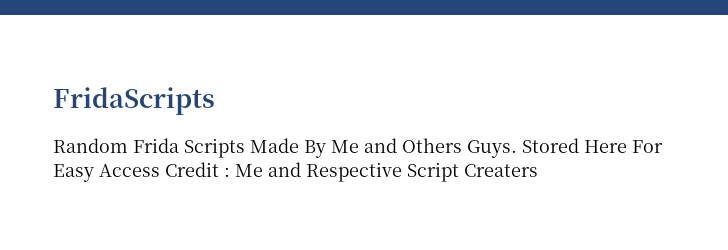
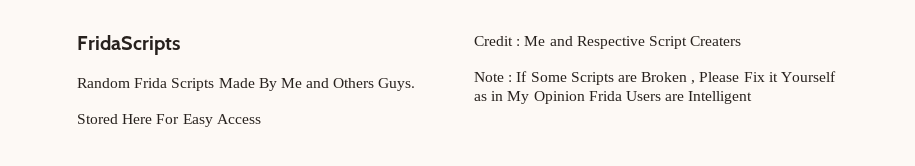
- Random Frida Scripts Made By Me and Others Guys. Stored Here For Easy Access Credit : Me and Respective Script Creaters
+ Random Frida Scripts Made By Me and Others Guys.
+ Stored Here For Easy Access
+ Credit : Me and Respective Script Creaters
+ Note : If Some Scripts are Broken , Please Fix it Yourself as in My Opinion Frida Users are Intelligent

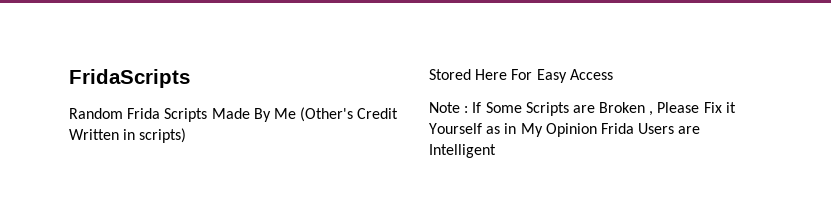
- Random Frida Scripts Made By Me and Others Guys.
+ Random Frida Scripts Made By Me (Other's Credit Written in scripts)
- Credit : Me and Respective Script Creaters

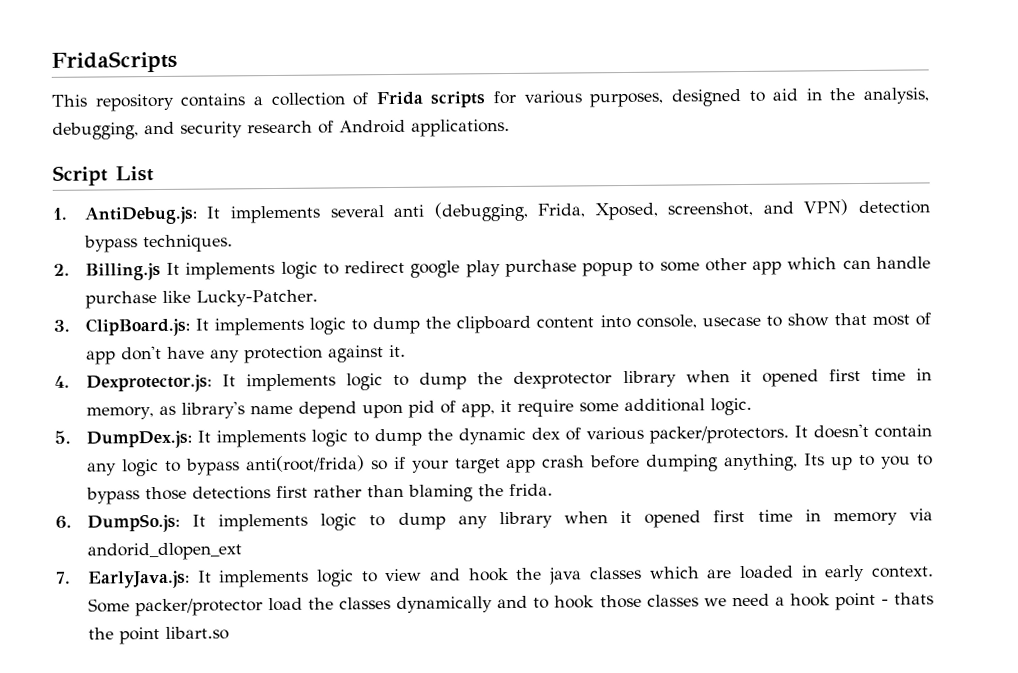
- Random Frida Scripts Made By Me (Other's Credit Written in scripts)
- Stored Here For Easy Access
- Note : If Some Scripts are Broken , Please Fix it Yourself as in My Opinion Frida Users are Intelligent
+ This repository contains a collection of Frida scripts for various purposes, designed to aid in the analysis, debugging, and security research of Android applications.
+ Script List
+ 1. AntiDebug.js: It implements several anti (debugging, Frida, Xposed, screenshot, and VPN) detection bypass techniques.
+ 2. Billing.js It implements logic to redirect google play purchase popup to some other app which can handle purchase like Lucky-Patcher.
+ 3. ClipBoard.js: It implements logic to dump the clipboard content into console, usecase to show that most of app don't have any protection against it.
+ 4. Dexprotector.js: It implements logic to dump the dexprotector library when it opened first time in memory, as library's name depend upon pid of app, it require some additional logic.
+ 5. DumpDex.js: It implements logic to dump the dynamic dex of various packer/protectors. It doesn't contain any logic to bypass anti(root/frida) so if your target app crash before dumping anything, Its up to you to bypass those detections first rather than blaming the frida.
+ 6. DumpSo.js: It implements logic to dump any library when it opened first time in memory via andorid_dlopen_ext
+ 7. EarlyJava.js: It implements logic to view and hook the java classes which are loaded in early context. Some packer/protector load the classes dynamically and to hook those classes we need a hook point - thats the point libart.so

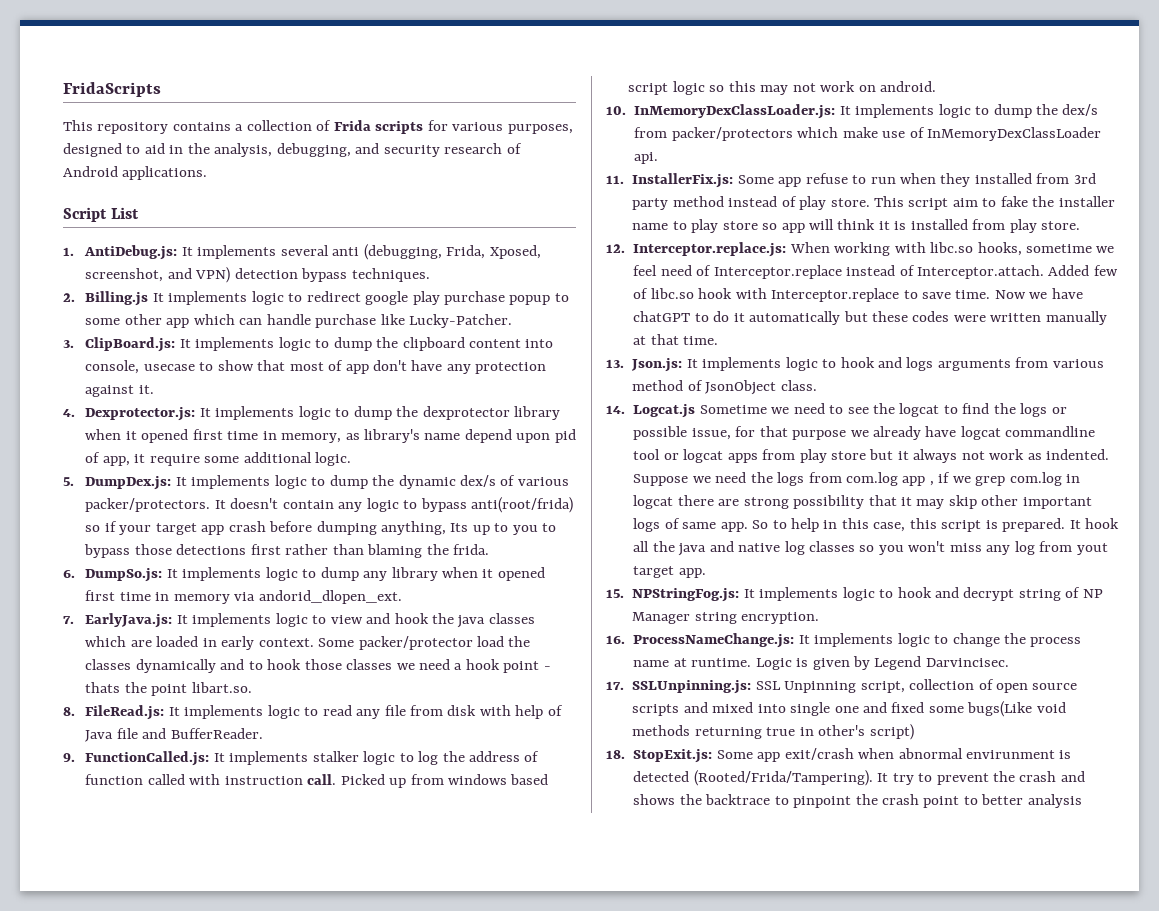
- 5. DumpDex.js: It implements logic to dump the dynamic dex of various packer/protectors.
+ 5. DumpDex.js: It implements logic to dump the dynamic dex/s of various packer/protectors.
- 6. DumpSo.js: It implements logic to dump any library when it opened first time in memory via andorid_dlopen_ext
+ 6. DumpSo.js: It implements logic to dump any library when it opened first time in memory via andorid_dlopen_ext.
- Some packer/protector load the classes dynamically and to hook those classes we need a hook point - thats the point libart.so
+ Some packer/protector load the classes dynamically and to hook those classes we need a hook point - thats the point libart.so.
+ 8. FileRead.js: It implements logic to read any file from disk with help of Java file and BufferReader.
+ 9. FunctionCalled.js: It implements stalker logic to log the address of function called with instruction call. Picked up from windows based script logic so this may not work on android.
+ 10. InMemoryDexClassLoader.js: It implements logic to dump the dex/s from packer/protectors which make use of InMemoryDexClassLoader api.
+ 11. InstallerFix.js: Some app refuse to run when they installed from 3rd party method instead of play store. This script aim to fake the installer name to play store so app will think it is installed from play store.
+ 12. Interceptor.replace.js: When working with libc.so hooks, sometime we feel need of Interceptor.replace instead of Interceptor.attach. Added few of libc.so hook with Interceptor.replace to save time. Now we have chatGPT to do it automatically but these codes were written manually at that time.
+ 13. Json.js: It implements logic to hook and logs arguments from various method of JsonObject class.
+ 14. Logcat.js Sometime we need to see the logcat to find the logs or possible issue, for that purpose we already have logcat commandline tool or logcat apps from play store but it always not work as indented. Suppose we need the logs from com.log app , if we grep com.log in logcat there are strong possibility that it may skip other important logs of same app. So to help in this case, this script is prepared. It hook all the java and native log classes so you won't miss any log from yout target app.
+ 15. NPStringFog.js: It implements logic to hook and decrypt string of NP Manager string encryption.
+ 16. ProcessNameChange.js: It implements logic to change the process name at runtime. Logic is given by Legend Darvincisec.
+ 17. SSLUnpinning.js: SSL Unpinning script, collection of open source scripts and mixed into single one and fixed some bugs(Like void methods returning true in other's script)
+ 18. StopExit.js: Some app exit/crash when abnormal envirunment is detected (Rooted/Frida/Tampering). It try to prevent the crash and shows the backtrace to pinpoint the crash point to better analysis

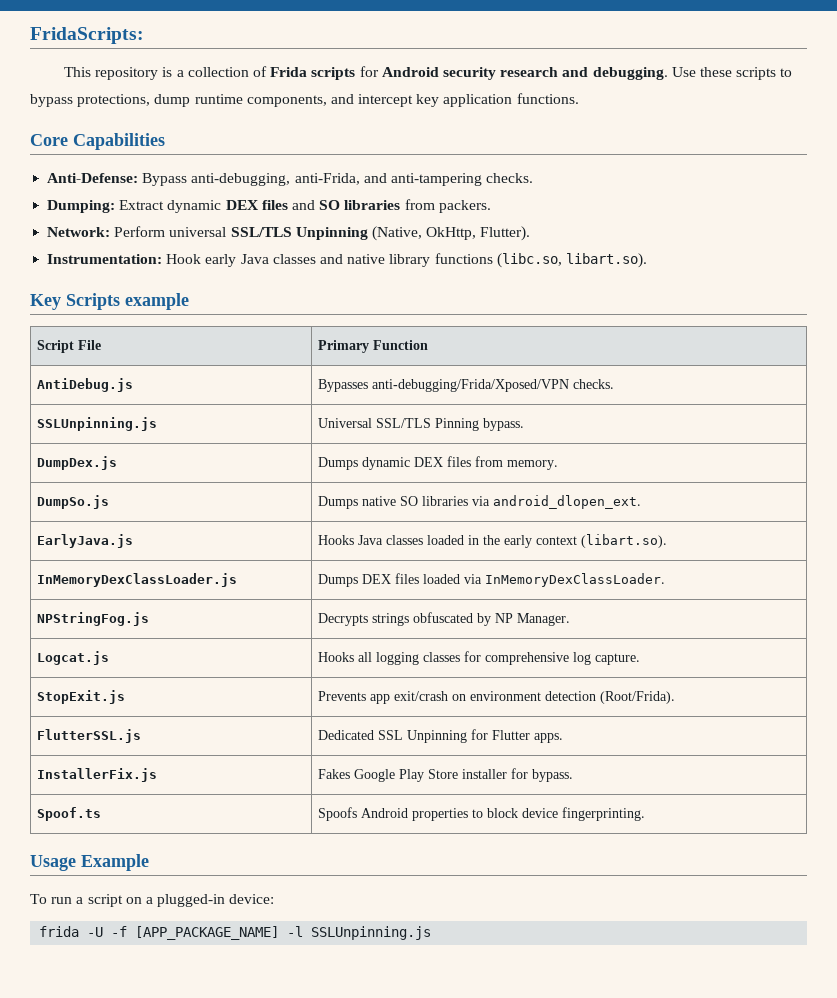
- FridaScripts
+ FridaScripts:
- This repository contains a collection of Frida scripts for various purposes, designed to aid in the analysis, debugging, and security research of Android applications.
- Script List
- 1. AntiDebug.js: It implements several anti (debugging, Frida, Xposed, screenshot, and VPN) detection bypass techniques.
- 2. Billing.js It implements logic to redirect google play purchase popup to some other app which can handle purchase like Lucky-Patcher.
- 3. ClipBoard.js: It implements logic to dump the clipboard content into console, usecase to show that most of app don't have any protection against it.
- 4. Dexprotector.js: It implements logic to dump the dexprotector library when it opened first time in memory, as library's name depend upon pid of app, it require some additional logic.
- 5. DumpDex.js: It implements logic to dump the dynamic dex/s of various packer/protectors. It doesn't contain any logic to bypass anti(root/frida) so if your target app crash before dumping anything, Its up to you to bypass those detections first rather than blaming the frida.
- 6. DumpSo.js: It implements logic to dump any library when it opened first time in memory via andorid_dlopen_ext.
- 7. EarlyJava.js: It implements logic to view and hook the java classes which are loaded in early context. Some packer/protector load the classes dynamically and to hook those classes we need a hook point - thats the point libart.so.
- 8. FileRead.js: It implements logic to read any file from disk with help of Java file and BufferReader.
- 9. FunctionCalled.js: It implements stalker logic to log the address of function called with instruction call. Picked up from windows based script logic so this may not work on android.
- 10. InMemoryDexClassLoader.js: It implements logic to dump the dex/s from packer/protectors which make use of InMemoryDexClassLoader api.
- 11. InstallerFix.js: Some app refuse to run when they installed from 3rd party method instead of play store. This script aim to fake the installer name to play store so app will think it is installed from play store.
- 12. Interceptor.replace.js: When working with libc.so hooks, sometime we feel need of Interceptor.replace instead of Interceptor.attach. Added few of libc.so hook with Interceptor.replace to save time. Now we have chatGPT to do it automatically but these codes were written manually at that time.
- 13. Json.js: It implements logic to hook and logs arguments from various method of JsonObject class.
- 14. Logcat.js Sometime we need to see the logcat to find the logs or possible issue, for that purpose we already have logcat commandline tool or logcat apps from play store but it always not work as indented. Suppose we need the logs from com.log app , if we grep com.log in logcat there are strong possibility that it may skip other important logs of same app. So to help in this case, this script is prepared. It hook all the java and native log classes so you won't miss any log from yout target app.
- 15. NPStringFog.js: It implements logic to hook and decrypt string of NP Manager string encryption.
- 16. ProcessNameChange.js: It implements logic to change the process name at runtime. Logic is given by Legend Darvincisec.
- 17. SSLUnpinning.js: SSL Unpinning script, collection of open source scripts and mixed into single one and fixed some bugs(Like void methods returning true in other's script)
- 18. StopExit.js: Some app exit/crash when abnormal envirunment is detected (Rooted/Frida/Tampering). It try to prevent the crash and shows the backtrace to pinpoint the crash point to better analysis
+ This repository is a collection of Frida scripts for Android security research and debugging. Use these scripts to bypass protections, dump runtime components, and intercept key application functions.
+ Core Capabilities
+ Anti-Defense: Bypass anti-debugging, anti-Frida, and anti-tampering checks.
+ Dumping: Extract dynamic DEX files and SO libraries from packers.
+ Network: Perform universal SSL/TLS Unpinning (Native, OkHttp, Flutter).
+ Instrumentation: Hook early Java classes and native library functions (libc.so, libart.so).
+ Key Scripts example
+ Script File | Primary Function
+ AntiDebug.js | Bypasses anti-debugging/Frida/Xposed/VPN checks.
+ SSLUnpinning.js | Universal SSL/TLS Pinning bypass.
+ DumpDex.js | Dumps dynamic DEX files from memory.
+ DumpSo.js | Dumps native SO libraries via android_dlopen_ext.
+ EarlyJava.js | Hooks Java classes loaded in the early context (libart.so).
+ InMemoryDexClassLoader.js | Dumps DEX files loaded via InMemoryDexClassLoader.
+ NPStringFog.js | Decrypts strings obfuscated by NP Manager.
+ Logcat.js | Hooks all logging classes for comprehensive log capture.
+ StopExit.js | Prevents app exit/crash on environment detection (Root/Frida).
+ FlutterSSL.js | Dedicated SSL Unpinning for Flutter apps.
+ InstallerFix.js | Fakes Google Play Store installer for bypass.
+ Spoof.ts | Spoofs Android properties to block device fingerprinting.
+ Usage Example
+ To run a script on a plugged-in device:
+ frida -U -f [APP_PACKAGE_NAME] -l SSLUnpinning.js

